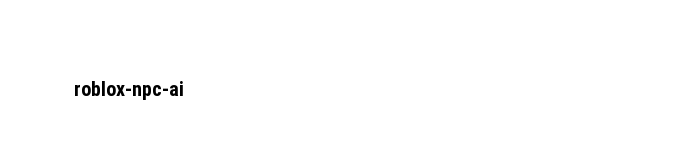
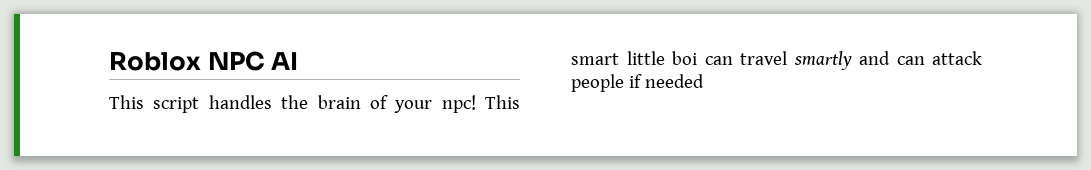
- roblox-npc-ai
+ Roblox NPC AI
+ This script handles the brain of your npc! This smart little boi can travel smartly and can attack people if needed

